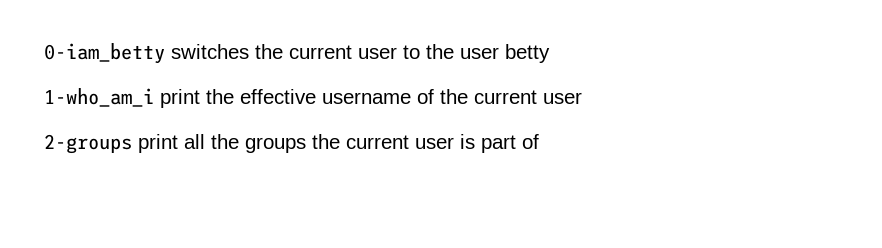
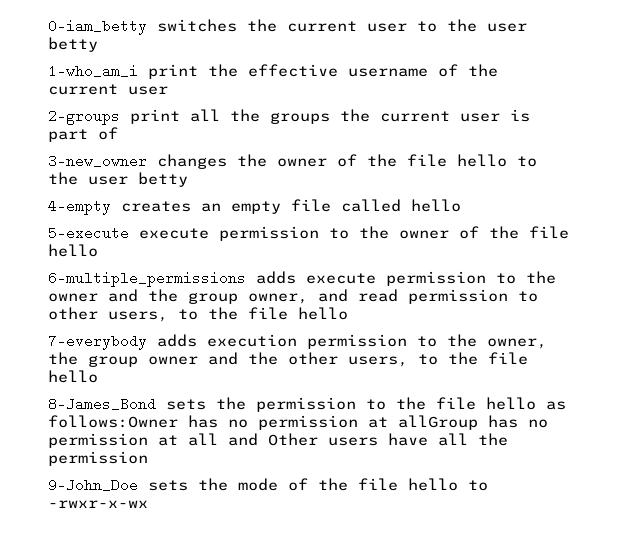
+ 3-new_owner changes the owner of the file hello to the user betty
+ 4-empty creates an empty file called hello
+ 5-execute execute permission to the owner of the file hello
+ 6-multiple_permissions adds execute permission to the owner and the group owner, and read permission to other users, to the file hello
+ 7-everybody adds execution permission to the owner, the group owner and the other users, to the file hello
+ 8-James_Bond sets the permission to the file hello as follows:Owner has no permission at allGroup has no permission at all and Other users have all the permission
+ 9-John_Doe sets the mode of the file hello to -rwxr-x-wx

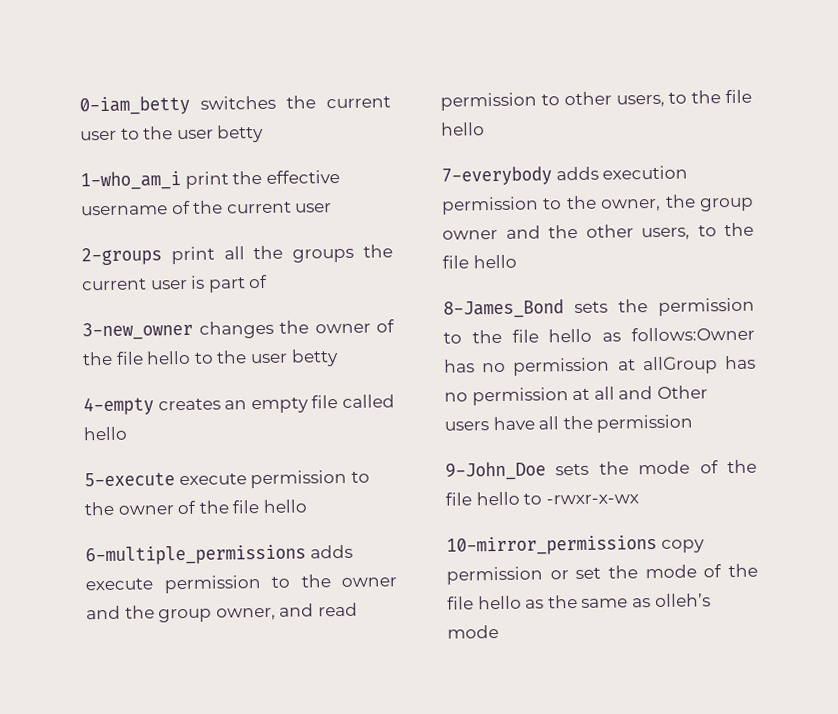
+ 10-mirror_permissions copy permission or set the mode of the file hello as the same as olleh’s mode

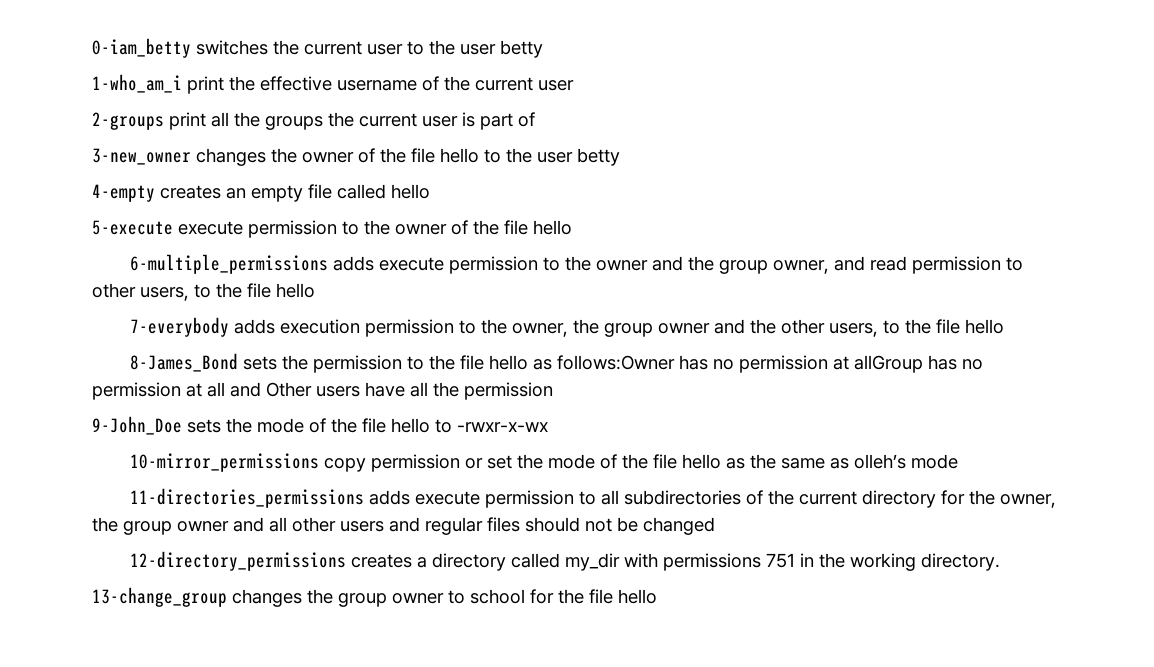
+ 11-directories_permissions adds execute permission to all subdirectories of the current directory for the owner, the group owner and all other users and regular files should not be changed
+ 12-directory_permissions creates a directory called my_dir with permissions 751 in the working directory.
+ 13-change_group changes the group owner to school for the file hello

